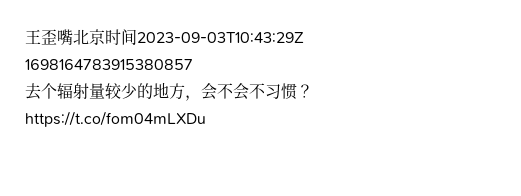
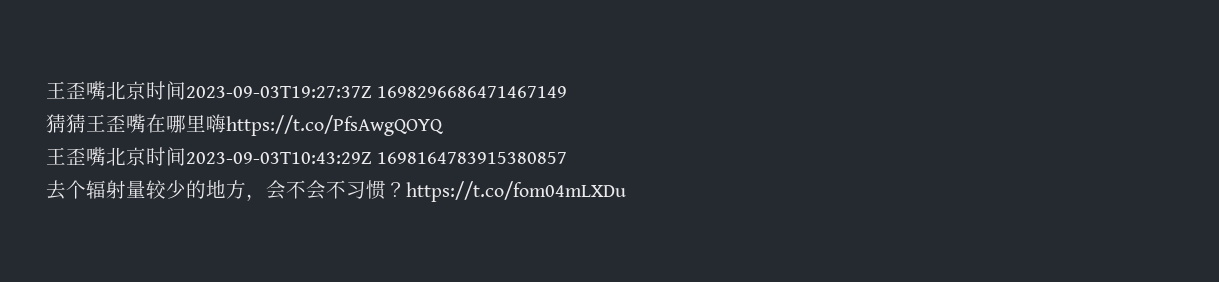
+ 王歪嘴北京时间2023-09-03T19:27:37Z 1698296686471467149
+ 猜猜王歪嘴在哪里嗨https://t.co/PfsAwgQOYQ

